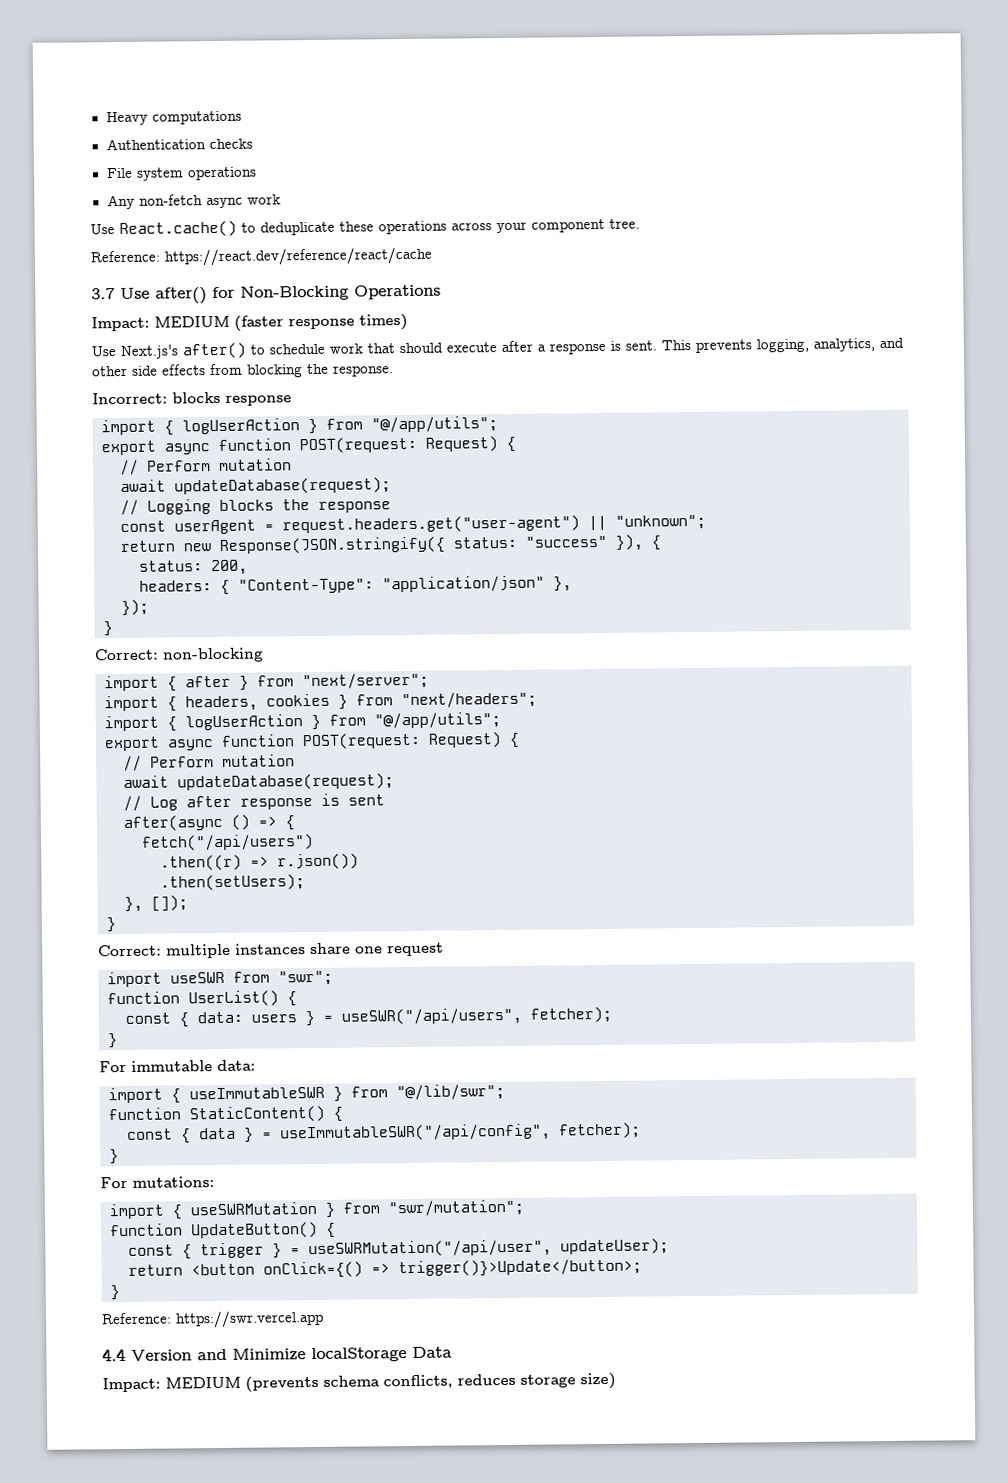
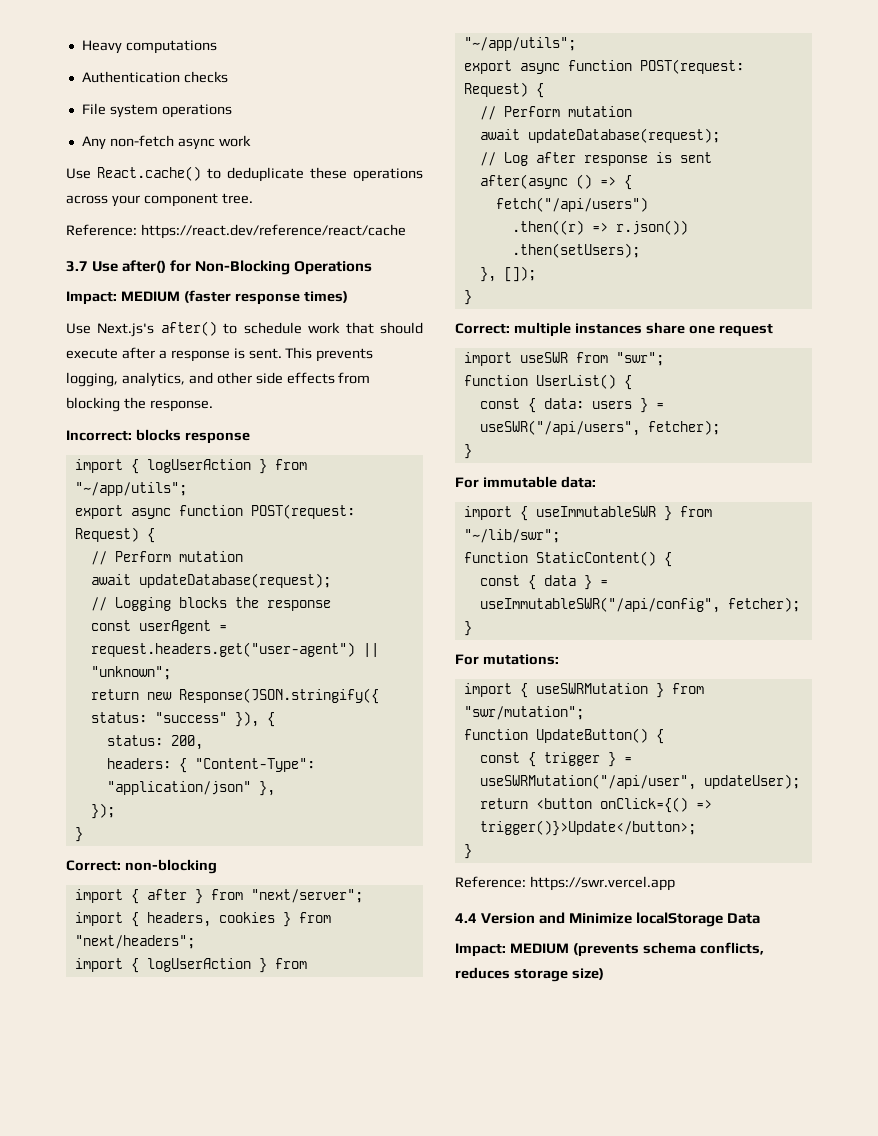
  Incorrect: blocks response
- import { logUserAction } from "@/app/utils";
+ import { logUserAction } from "~/app/utils";
  import { headers, cookies } from "next/headers";
- import { logUserAction } from "@/app/utils";
+ import { logUserAction } from "~/app/utils";
- import { useImmutableSWR } from "@/lib/swr";
+ import { useImmutableSWR } from "~/lib/swr";

